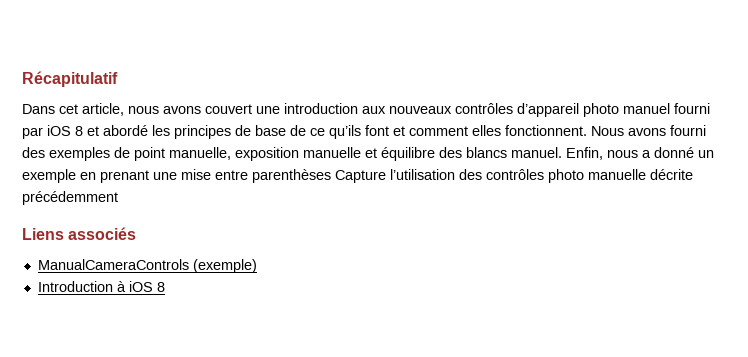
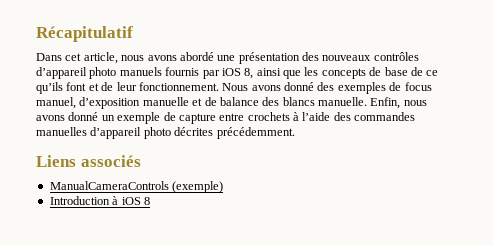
- Dans cet article, nous avons couvert une introduction aux nouveaux contrôles d’appareil photo manuel fourni par iOS 8 et abordé les principes de base de ce qu’ils font et comment elles fonctionnent.
+ Dans cet article, nous avons abordé une présentation des nouveaux contrôles d’appareil photo manuels fournis par iOS 8, ainsi que les concepts de base de ce qu’ils font et de leur fonctionnement.
- Nous avons fourni des exemples de point manuelle, exposition manuelle et équilibre des blancs manuel.
+ Nous avons donné des exemples de focus manuel, d’exposition manuelle et de balance des blancs manuelle.
- Enfin, nous a donné un exemple en prenant une mise entre parenthèses Capture l’utilisation des contrôles photo manuelle décrite précédemment
+ Enfin, nous avons donné un exemple de capture entre crochets à l’aide des commandes manuelles d’appareil photo décrites précédemment.

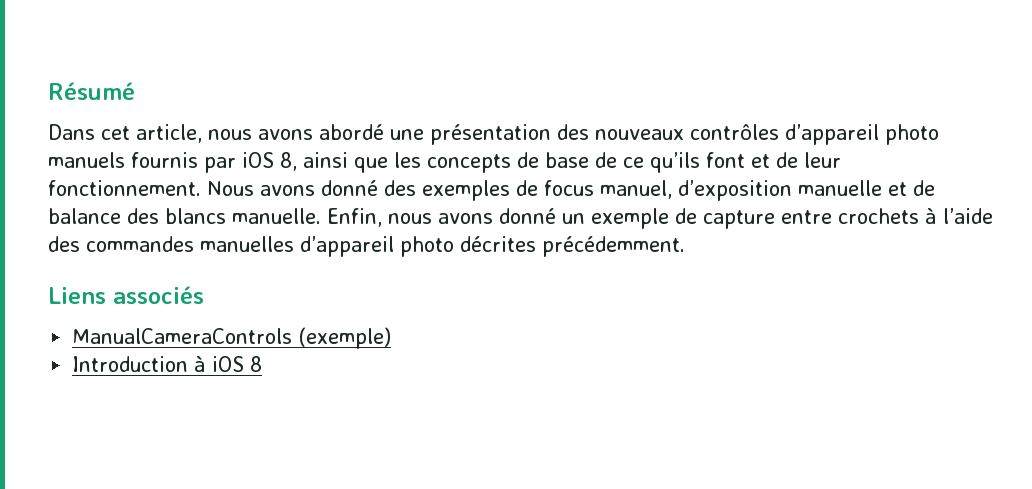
- Récapitulatif
+ Résumé

